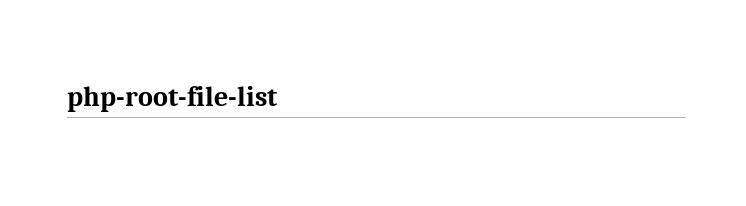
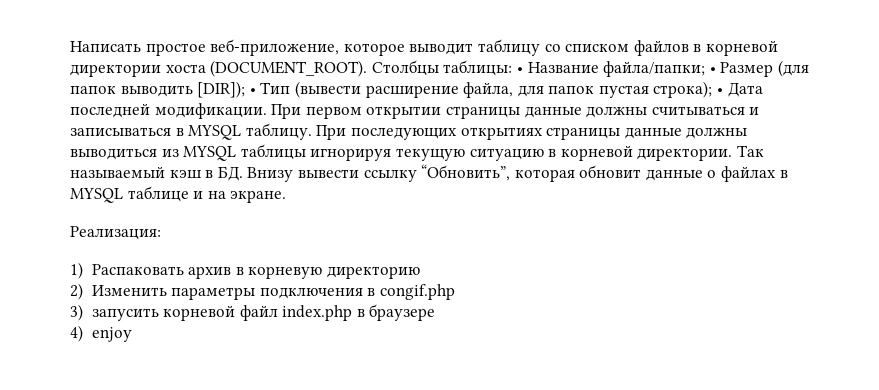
- php-root-file-list
+ Написать простое веб-приложение, которое выводит таблицу со списком файлов в корневой директории хоста (DOCUMENT_ROOT). Столбцы таблицы: • Название файла/папки; • Размер (для папок выводить [DIR]); • Тип (вывести расширение файла, для папок пустая строка); • Дата последней модификации. При первом открытии страницы данные должны считываться и записываться в MYSQL таблицу. При последующих открытиях страницы данные должны выводиться из MYSQL таблицы игнорируя текущую ситуацию в корневой директории. Так называемый кэш в БД. Внизу вывести ссылку “Обновить”, которая обновит данные о файлах в MYSQL таблице и на экране.
+ Реализация:
+ 1) Распаковать архив в корневую директорию
+ 2) Изменить параметры подключения в congif.php
+ 3) запусить корневой файл index.php в браузере
+ 4) enjoy

